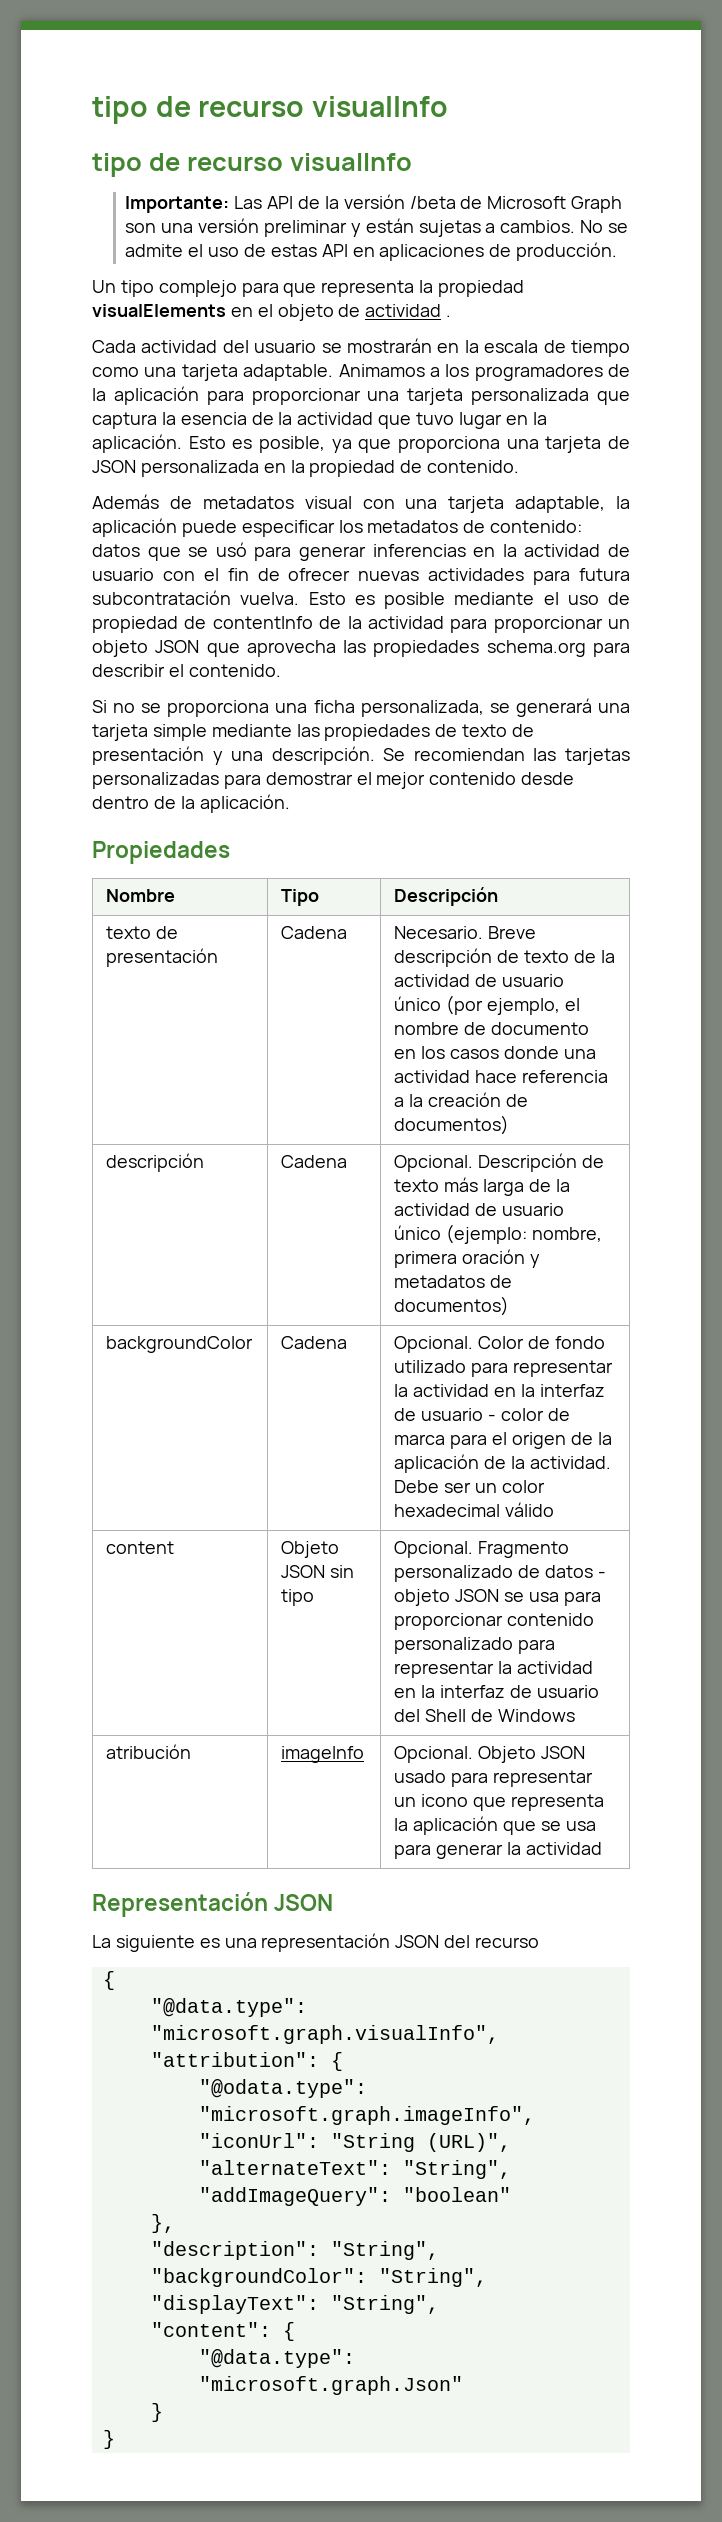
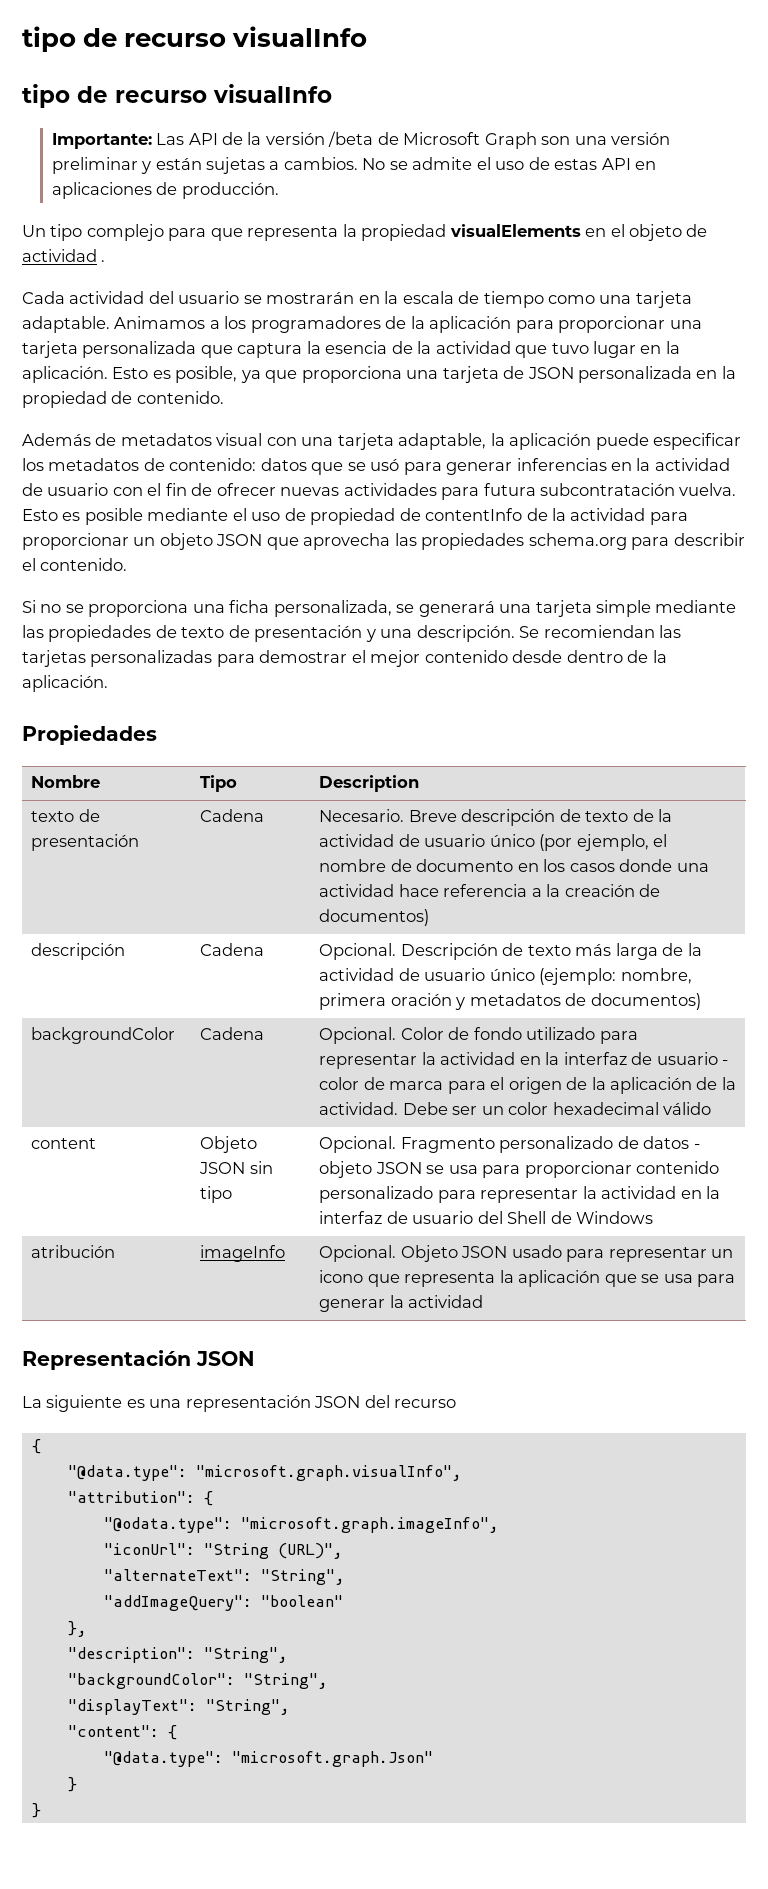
- Nombre | Tipo | Descripción
+ Nombre | Tipo | Description

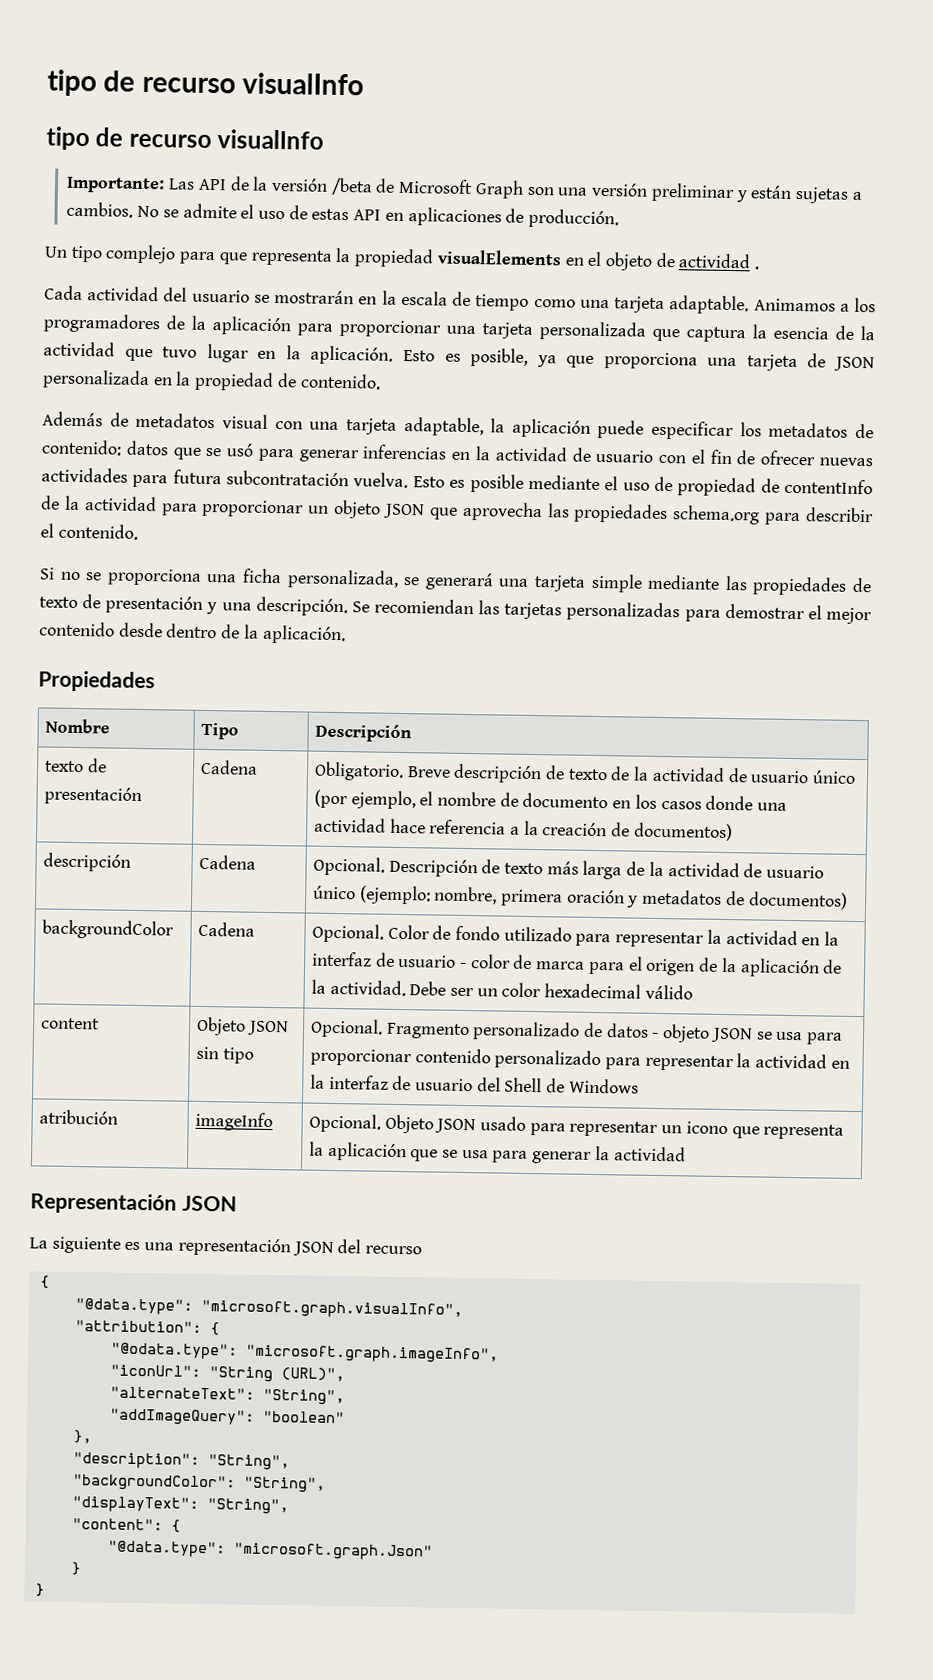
- Nombre | Tipo | Description
+ Nombre | Tipo | Descripción
- texto de presentación | Cadena | Necesario. Breve descripción de texto de la actividad de usuario único (por ejemplo, el nombre de documento en los casos donde una actividad hace referencia a la creación de documentos)
+ texto de presentación | Cadena | Obligatorio. Breve descripción de texto de la actividad de usuario único (por ejemplo, el nombre de documento en los casos donde una actividad hace referencia a la creación de documentos)

